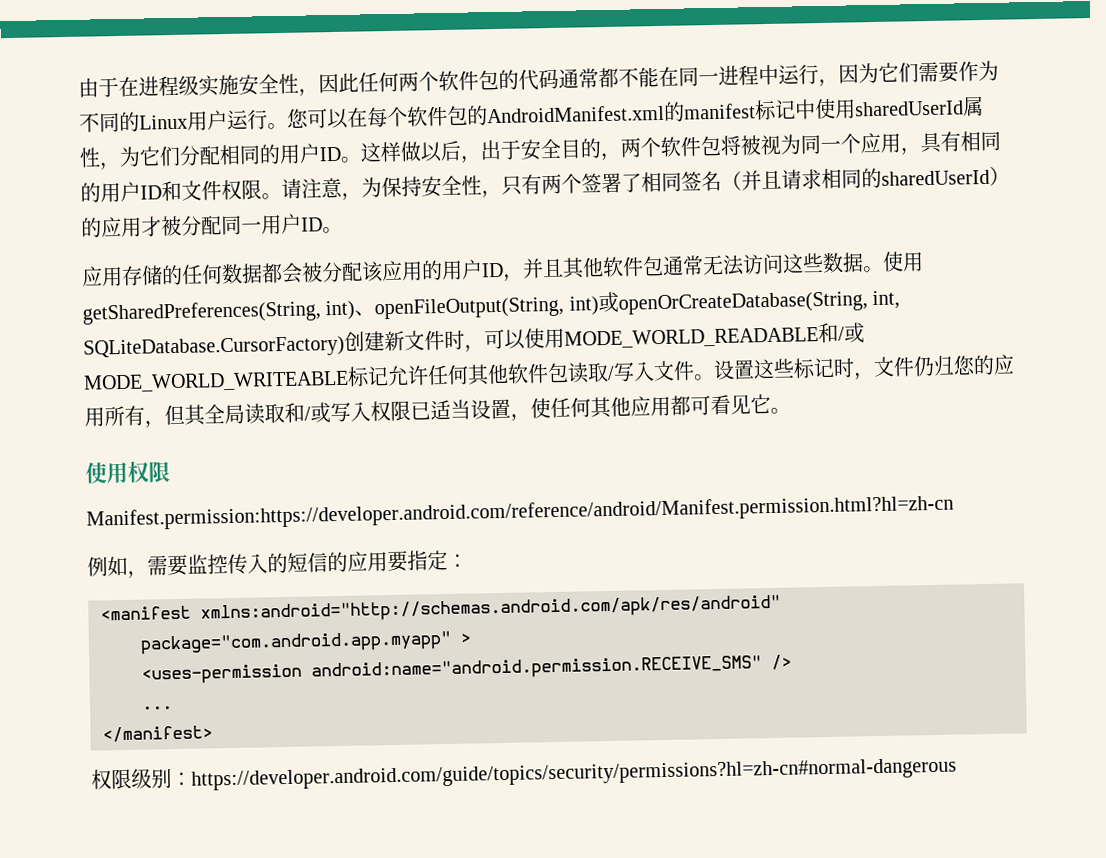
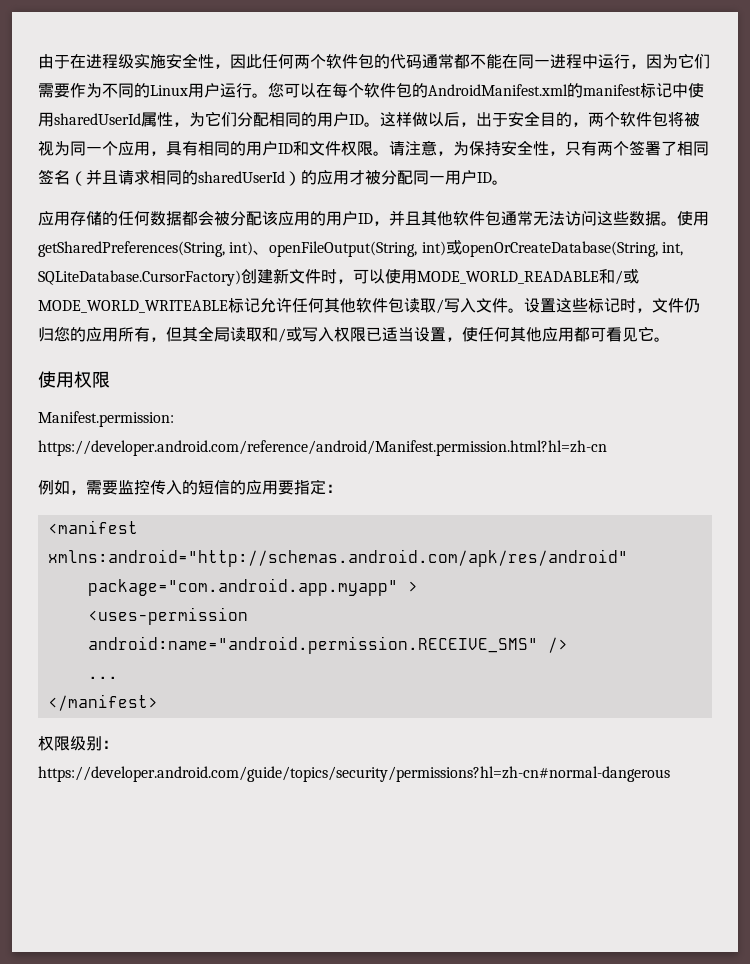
- Manifest.permission:https://developer.android.com/reference/android/Manifest.permission.html?hl=zh-cn
+ Manifest.permission: https://developer.android.com/reference/android/Manifest.permission.html?hl=zh-cn

